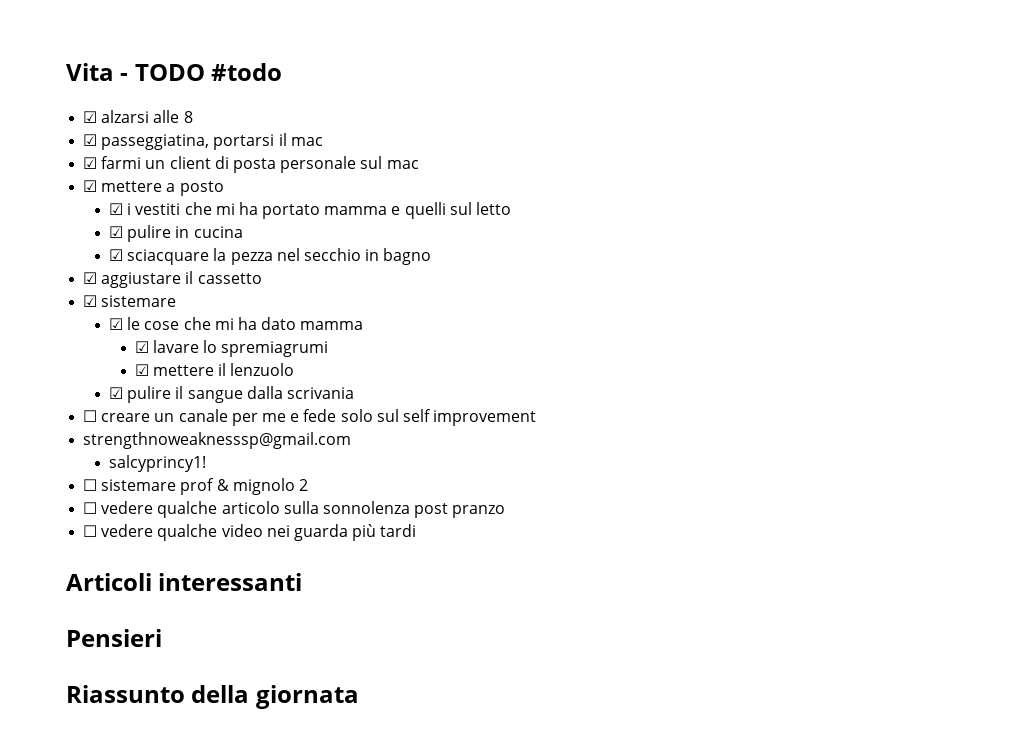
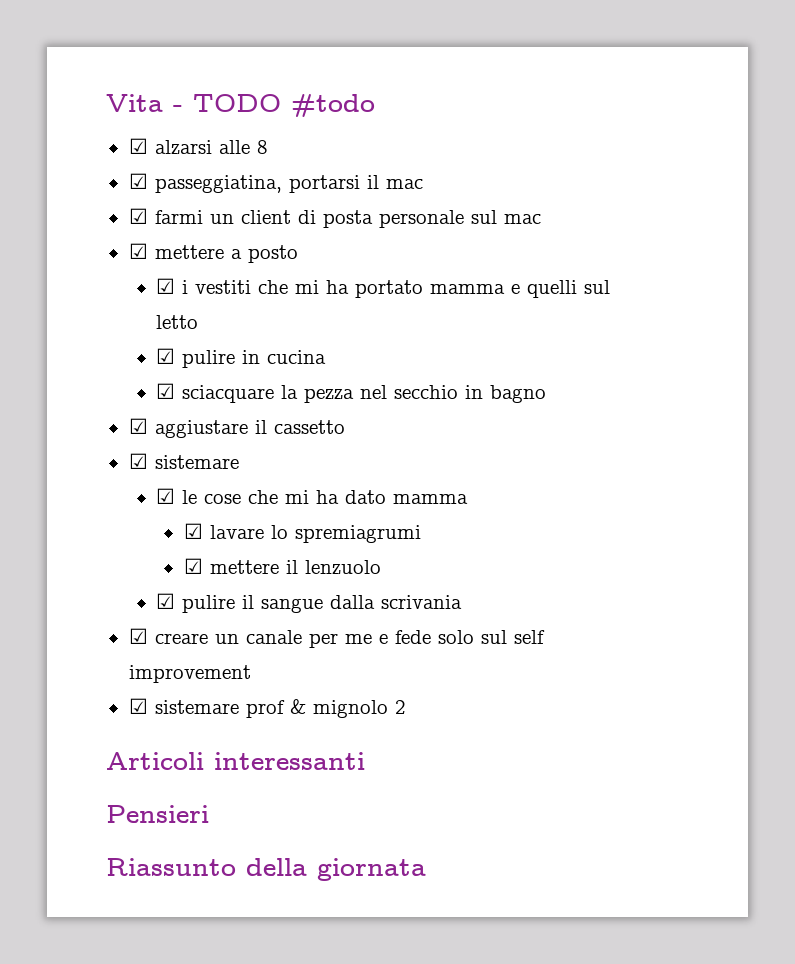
- ☐ creare un canale per me e fede solo sul self improvement
+ ☑ creare un canale per me e fede solo sul self improvement
- strengthnoweaknesssp@gmail.com
- salcyprincy1!
- ☐ sistemare prof & mignolo 2
+ ☑ sistemare prof & mignolo 2
- ☐ vedere qualche articolo sulla sonnolenza post pranzo
- ☐ vedere qualche video nei guarda più tardi

